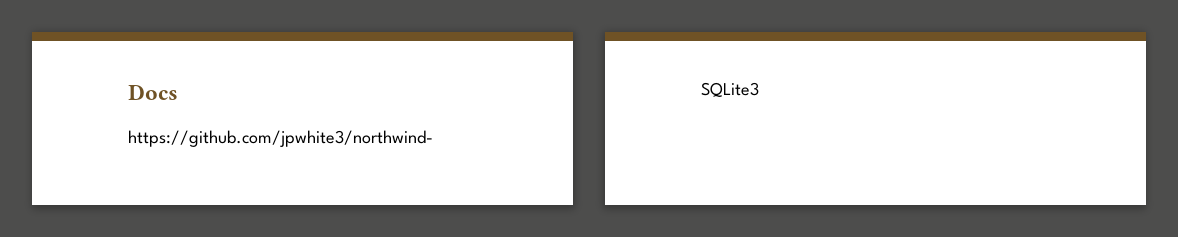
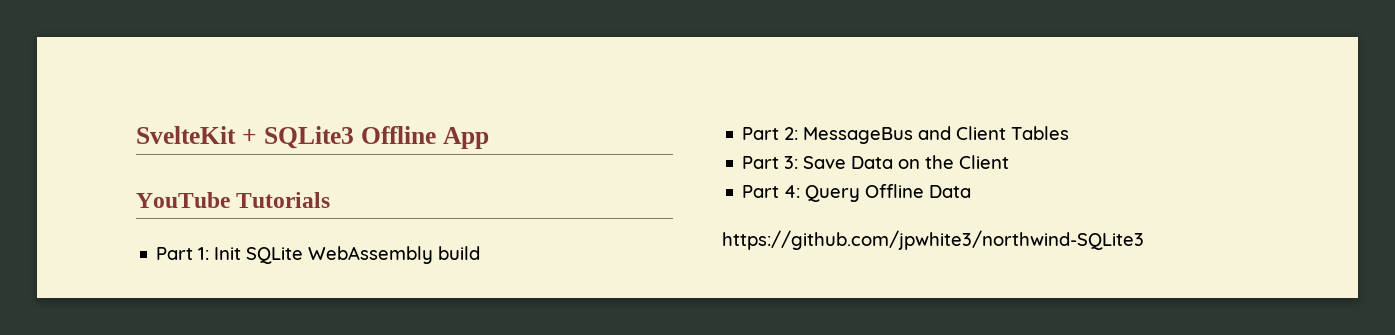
- Docs
+ SvelteKit + SQLite3 Offline App
+ YouTube Tutorials
+ Part 1: Init SQLite WebAssembly build
+ Part 2: MessageBus and Client Tables
+ Part 3: Save Data on the Client
+ Part 4: Query Offline Data

